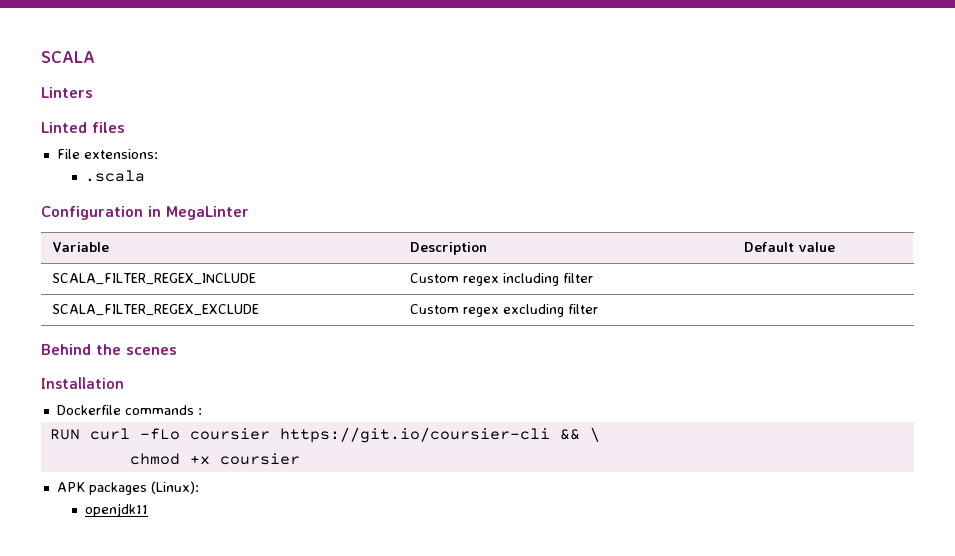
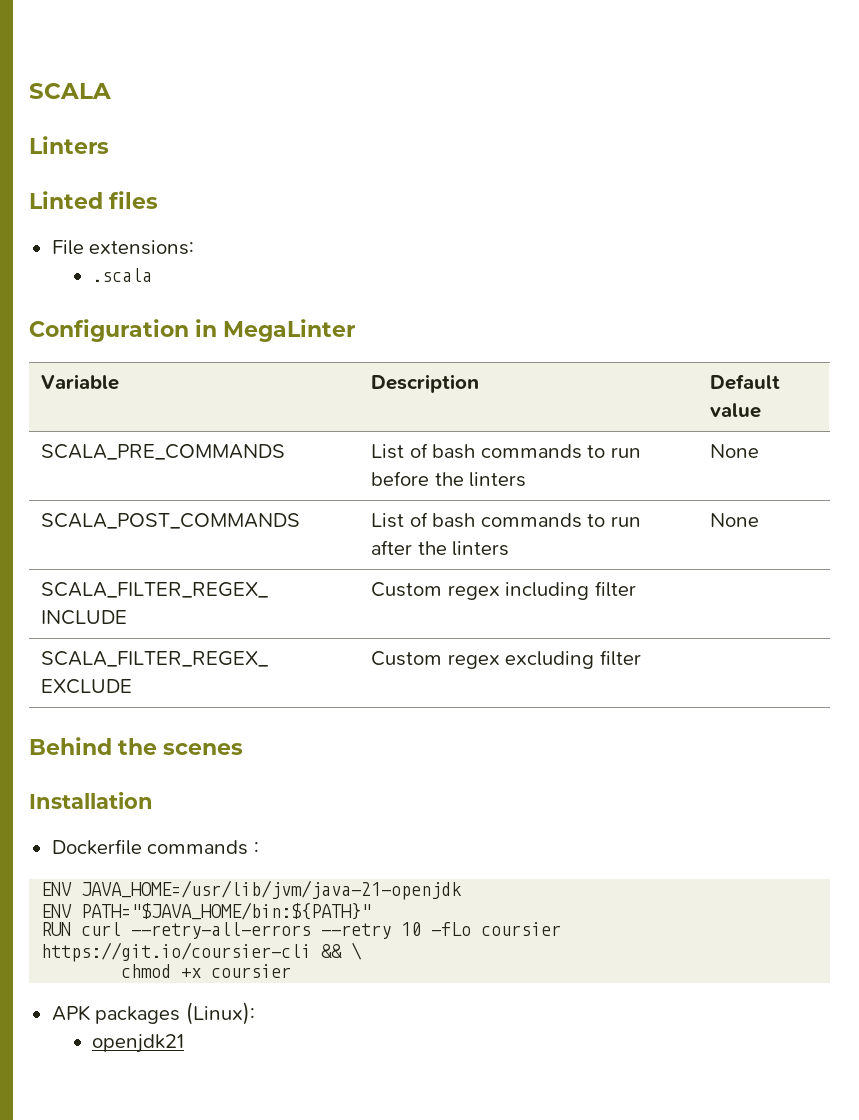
+ SCALA_PRE_COMMANDS | List of bash commands to run before the linters | None
+ SCALA_POST_COMMANDS | List of bash commands to run after the linters | None
+ ENV JAVA_HOME=/usr/lib/jvm/java-21-openjdk
+ ENV PATH="$JAVA_HOME/bin:${PATH}"
- RUN curl -fLo coursier https://git.io/coursier-cli && \
+ RUN curl --retry-all-errors --retry 10 -fLo coursier https://git.io/coursier-cli && \
- openjdk11
+ openjdk21

